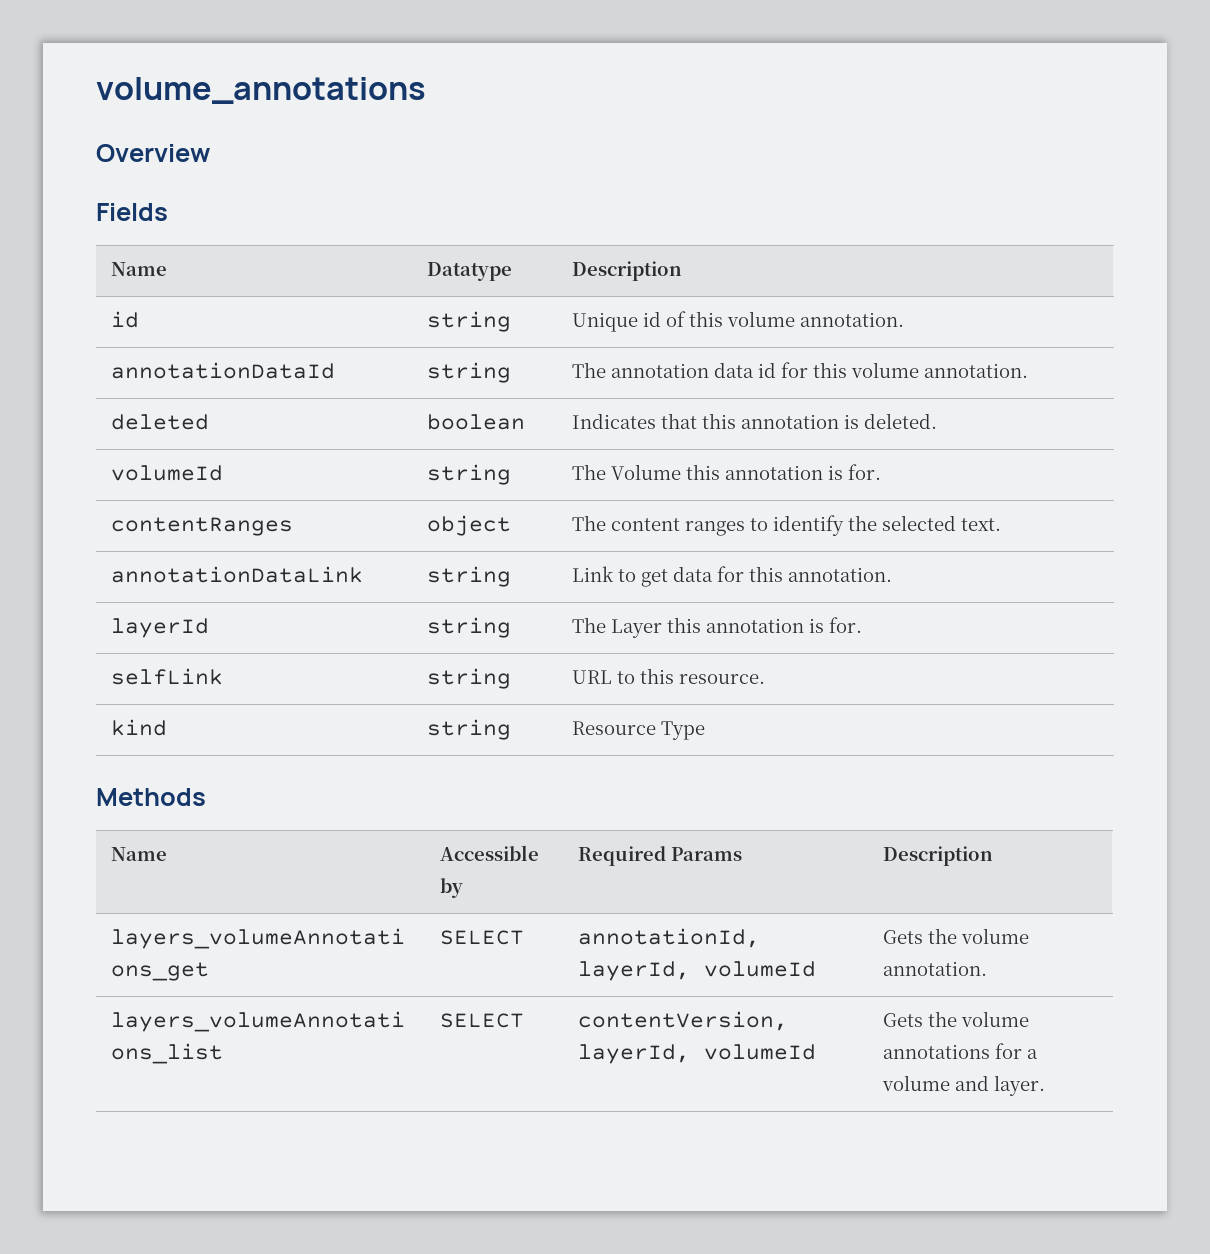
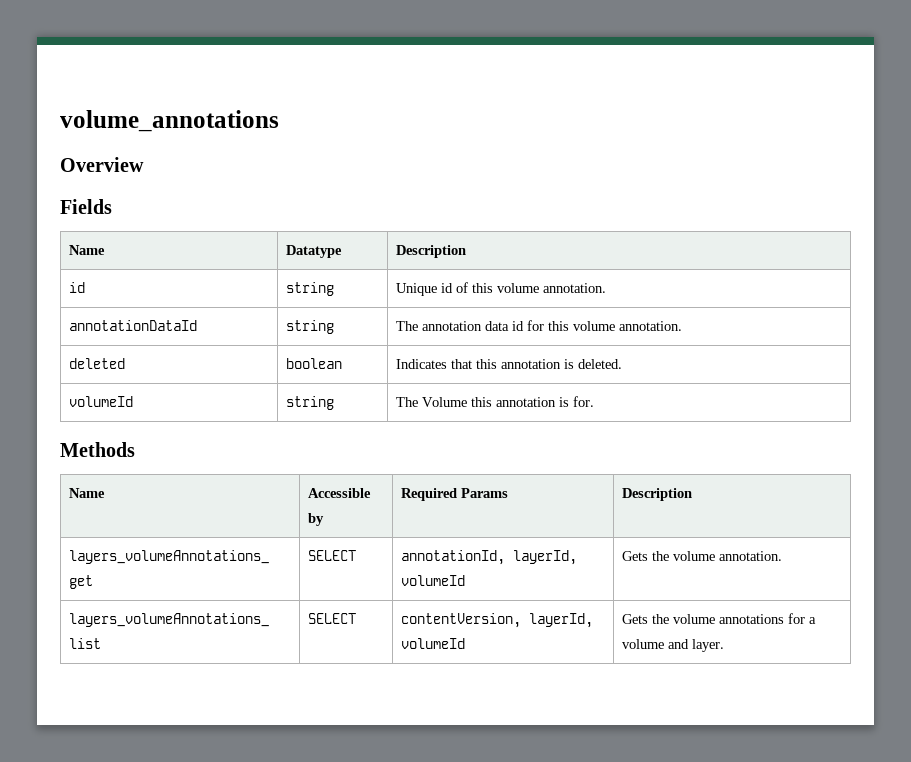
- contentRanges | object | The content ranges to identify the selected text.
- annotationDataLink | string | Link to get data for this annotation.
- layerId | string | The Layer this annotation is for.
- selfLink | string | URL to this resource.
- kind | string | Resource Type

